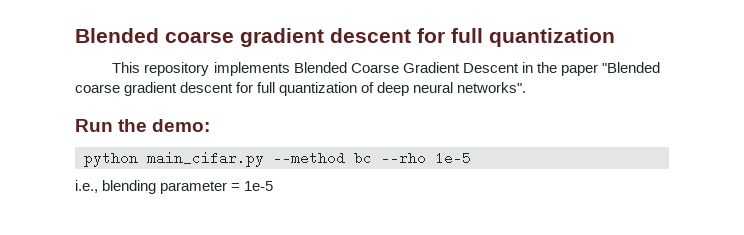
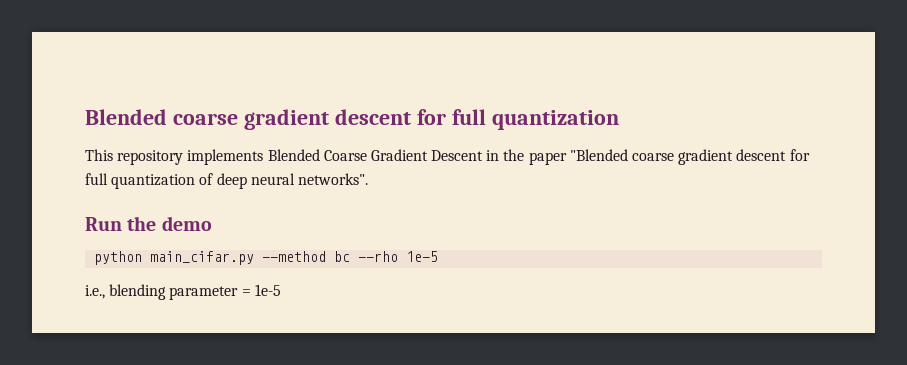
- Run the demo:
+ Run the demo

